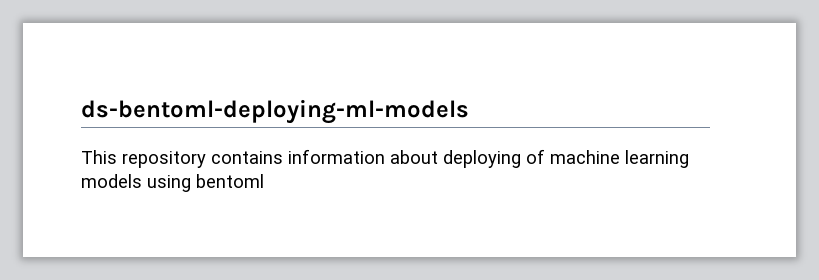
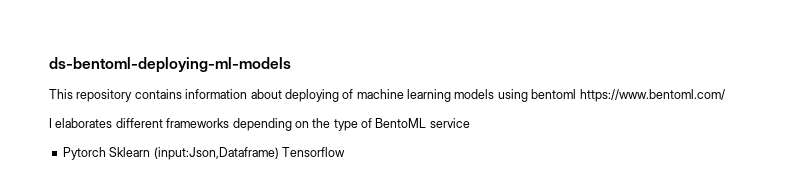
- This repository contains information about deploying of machine learning models using bentoml
+ This repository contains information about deploying of machine learning models using bentoml https://www.bentoml.com/
+ I elaborates different frameworks depending on the type of BentoML service
+ Pytorch Sklearn (input:Json,Dataframe) Tensorflow

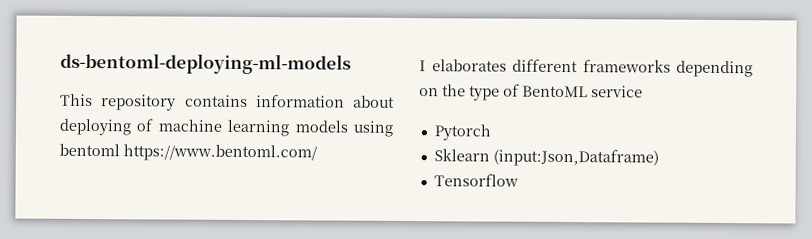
- Pytorch Sklearn (input:Json,Dataframe) Tensorflow
+ Pytorch
+ Sklearn (input:Json,Dataframe)
+ Tensorflow

